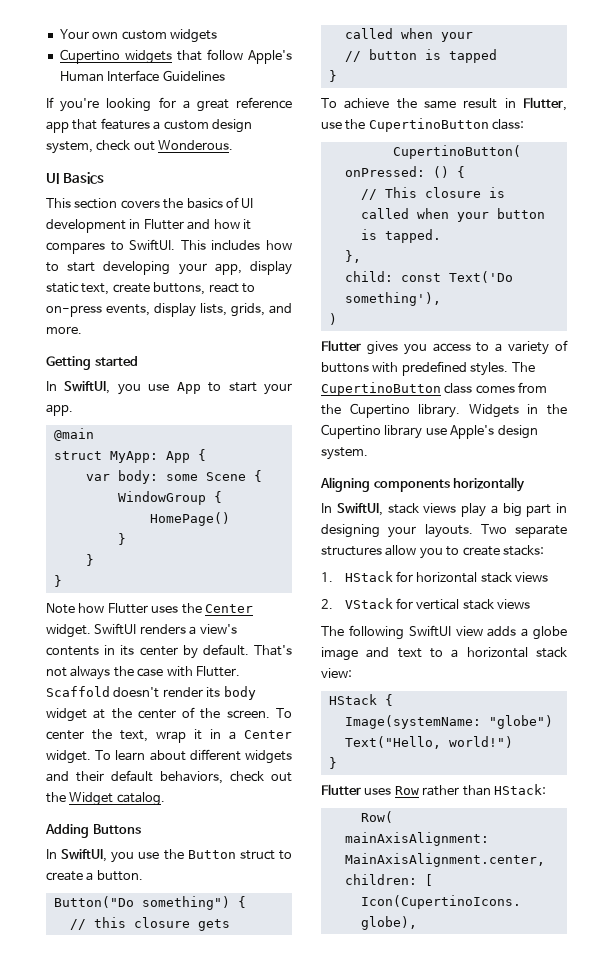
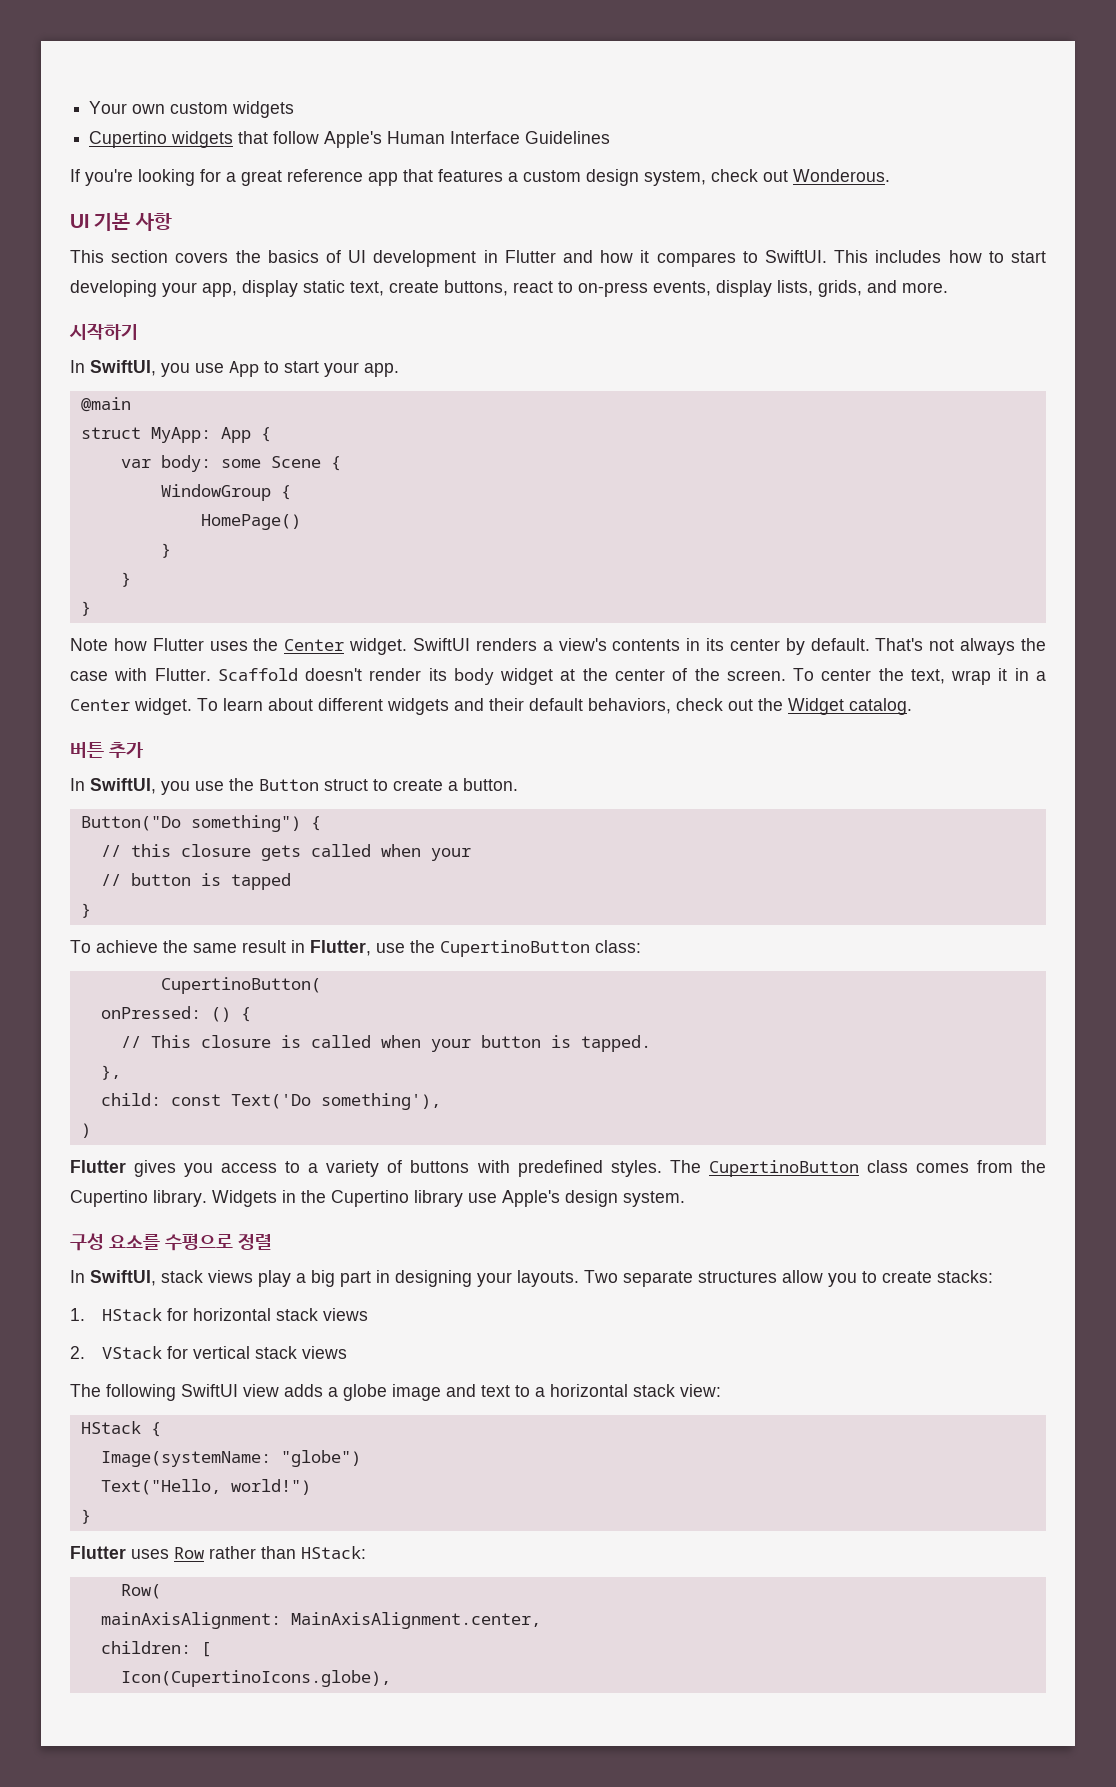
- UI Basics
+ UI 기본 사항
- Getting started
+ 시작하기
- Adding Buttons
+ 버튼 추가
- Aligning components horizontally
+ 구성 요소를 수평으로 정렬

